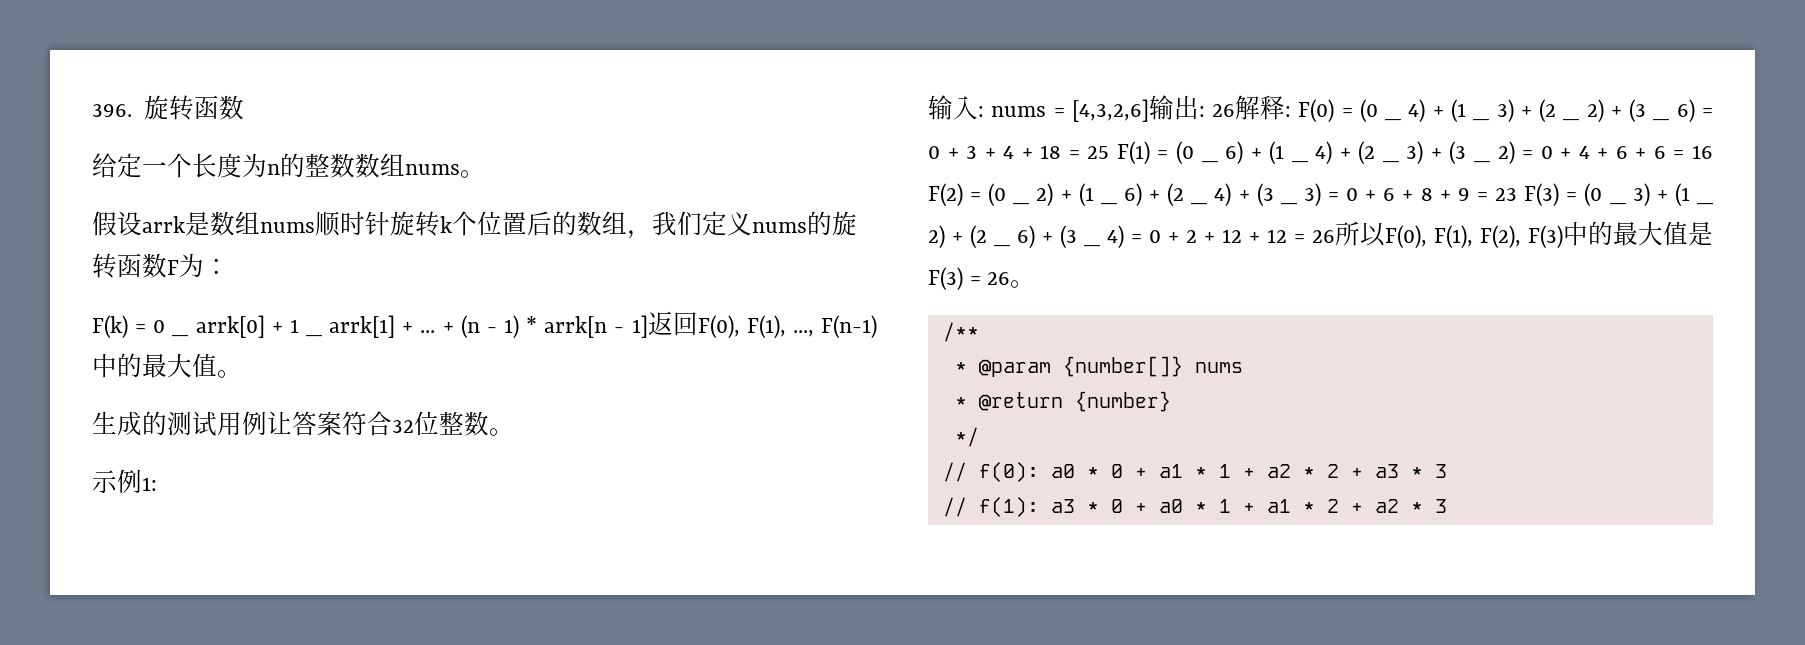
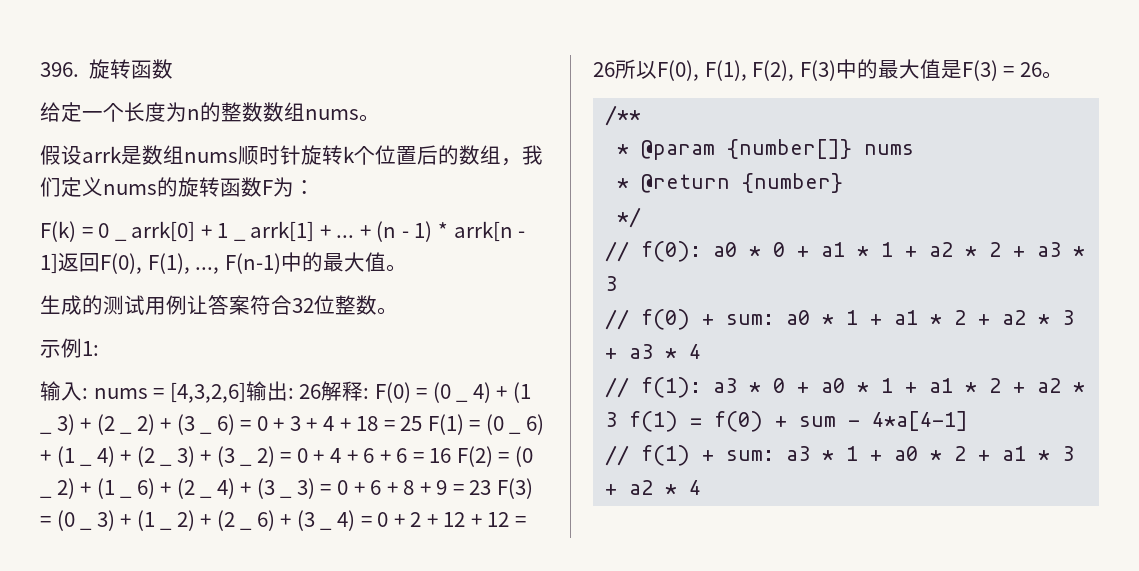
+ // f(0) + sum: a0 * 1 + a1 * 2 + a2 * 3 + a3 * 4
- // f(1): a3 * 0 + a0 * 1 + a1 * 2 + a2 * 3
+ // f(1): a3 * 0 + a0 * 1 + a1 * 2 + a2 * 3 f(1) = f(0) + sum - 4*a[4-1]
+ // f(1) + sum: a3 * 1 + a0 * 2 + a1 * 3 + a2 * 4

